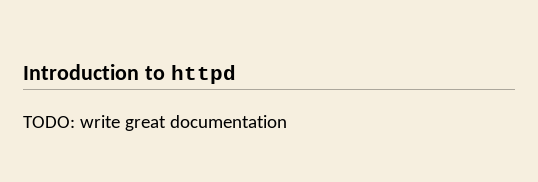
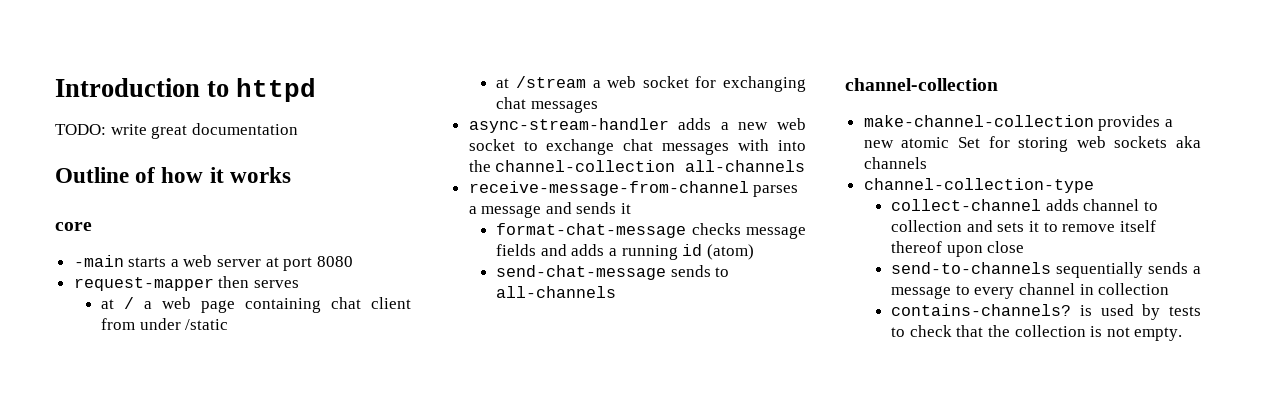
+ Outline of how it works
+ core
+ -main starts a web server at port 8080
+ request-mapper then serves
+ at / a web page containing chat client from under /static
+ at /stream a web socket for exchanging chat messages
+ async-stream-handler adds a new web socket to exchange chat messages with into the channel-collection all-channels
+ receive-message-from-channel parses a message and sends it
+ format-chat-message checks message fields and adds a running id (atom)
+ send-chat-message sends to all-channels
+ channel-collection
+ make-channel-collection provides a new atomic Set for storing web sockets aka channels
+ channel-collection-type
+ collect-channel adds channel to collection and sets it to remove itself thereof upon close
+ send-to-channels sequentially sends a message to every channel in collection
+ contains-channels? is used by tests to check that the collection is not empty.

